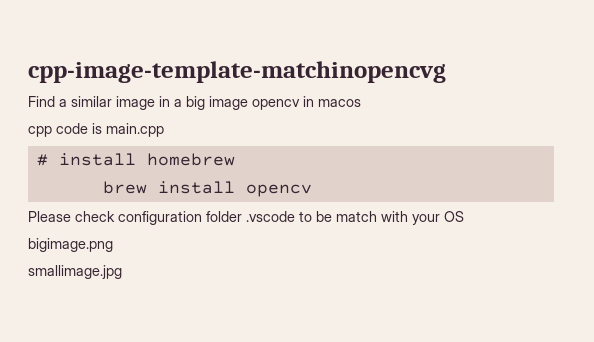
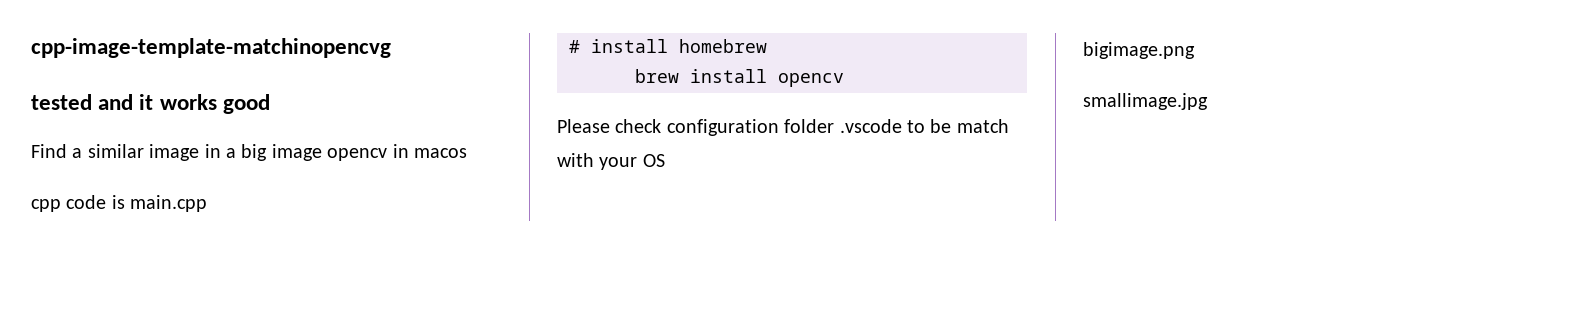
+ tested and it works good

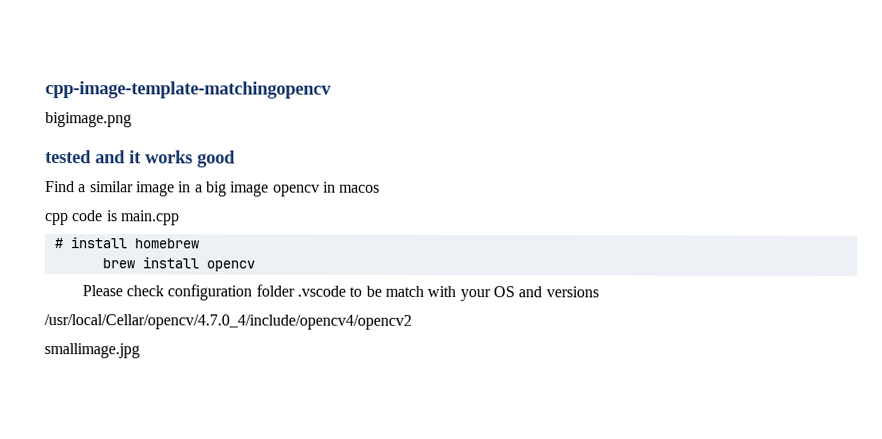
- cpp-image-template-matchinopencvg
+ cpp-image-template-matchingopencv
+ bigimage.png
- Please check configuration folder .vscode to be match with your OS
- bigimage.png
+ Please check configuration folder .vscode to be match with your OS and versions
+ /usr/local/Cellar/opencv/4.7.0_4/include/opencv4/opencv2

